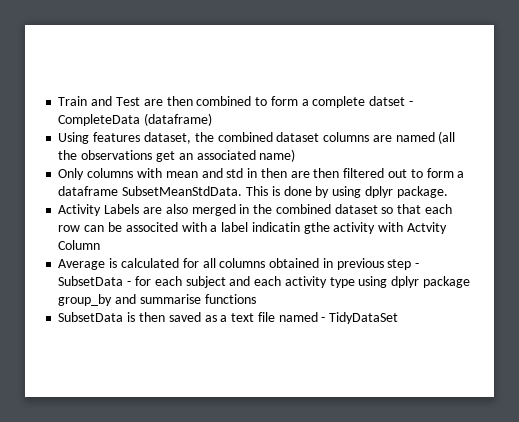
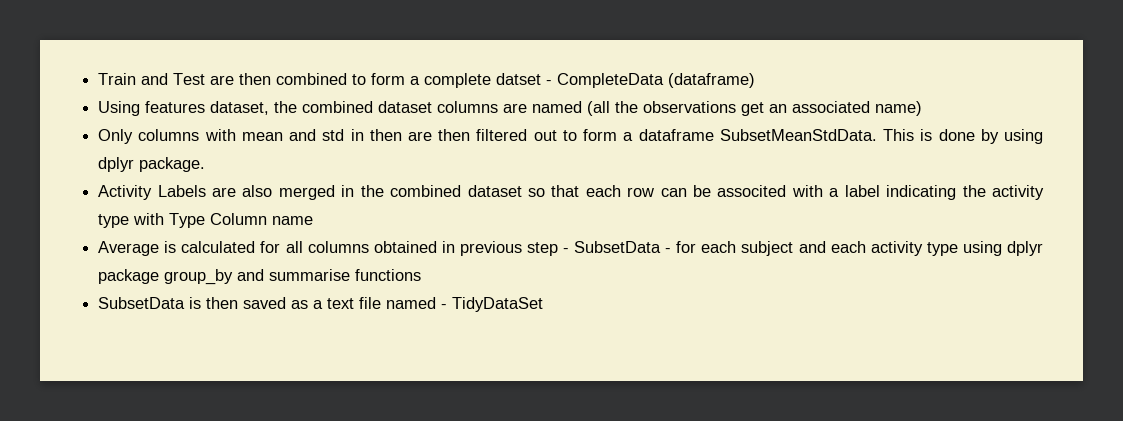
- Activity Labels are also merged in the combined dataset so that each row can be associted with a label indicatin gthe activity with Actvity Column
+ Activity Labels are also merged in the combined dataset so that each row can be associted with a label indicating the activity type with Type Column name

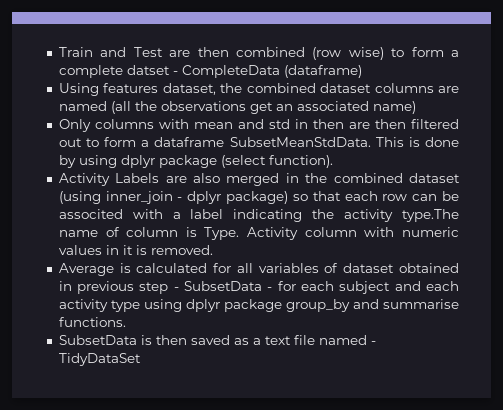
- Train and Test are then combined to form a complete datset - CompleteData (dataframe)
+ Train and Test are then combined (row wise) to form a complete datset - CompleteData (dataframe)
- This is done by using dplyr package.
+ This is done by using dplyr package (select function).
- Activity Labels are also merged in the combined dataset so that each row can be associted with a label indicating the activity type with Type Column name
+ Activity Labels are also merged in the combined dataset (using inner_join - dplyr package) so that each row can be associted with a label indicating the activity type.The name of column is Type. Activity column with numeric values in it is removed.
- Average is calculated for all columns obtained in previous step - SubsetData - for each subject and each activity type using dplyr package group_by and summarise functions
+ Average is calculated for all variables of dataset obtained in previous step - SubsetData - for each subject and each activity type using dplyr package group_by and summarise functions.

